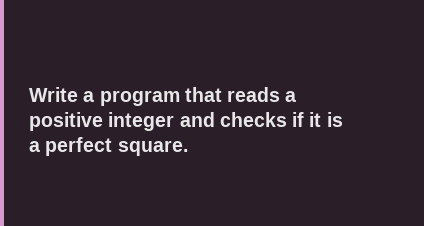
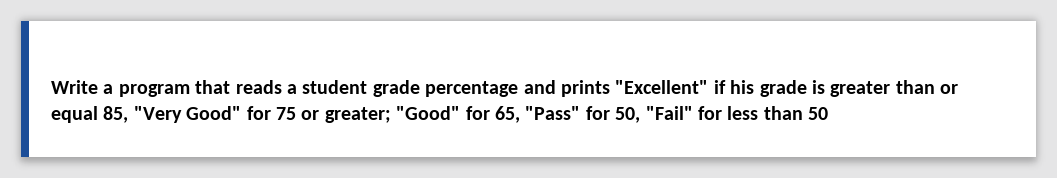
- Write a program that reads a positive integer and checks if it is a perfect square.
+ Write a program that reads a student grade percentage and prints "Excellent" if his grade is greater than or equal 85, "Very Good" for 75 or greater; "Good" for 65, "Pass" for 50, "Fail" for less than 50

